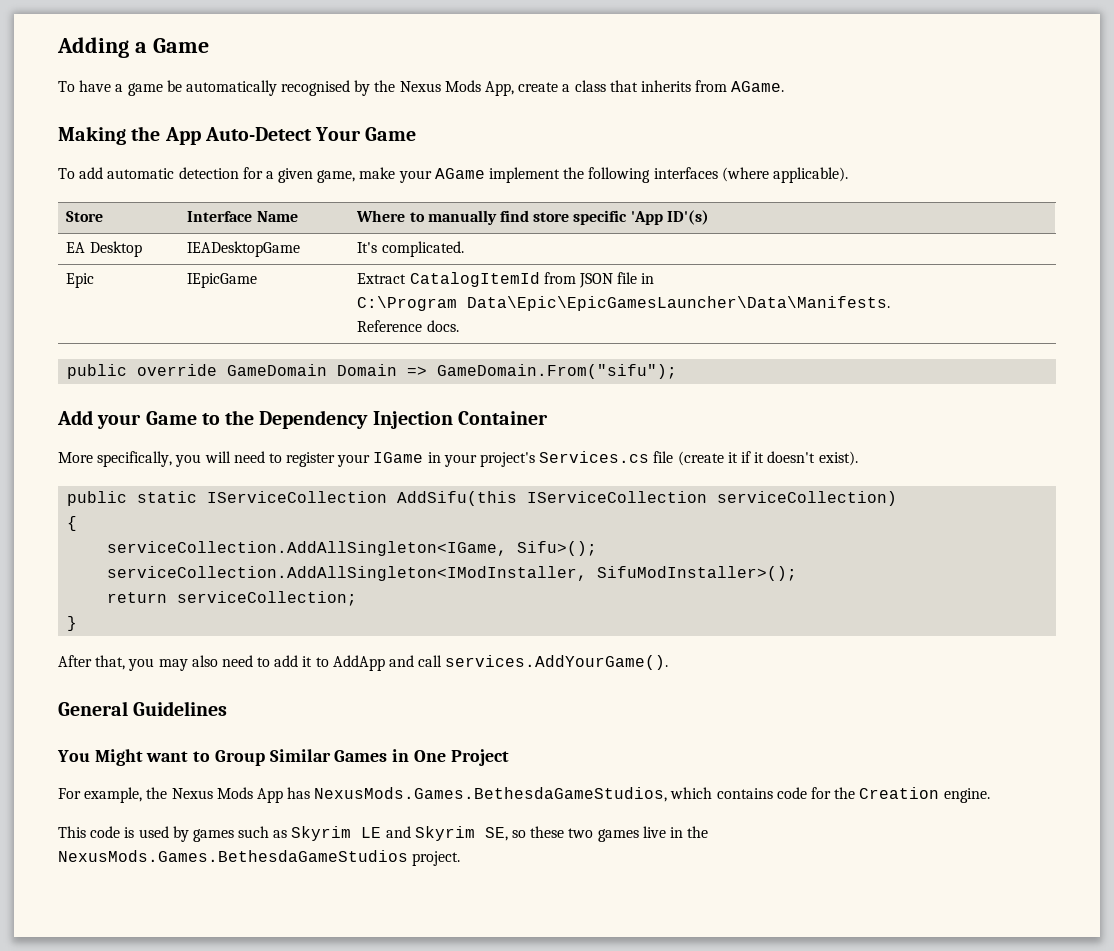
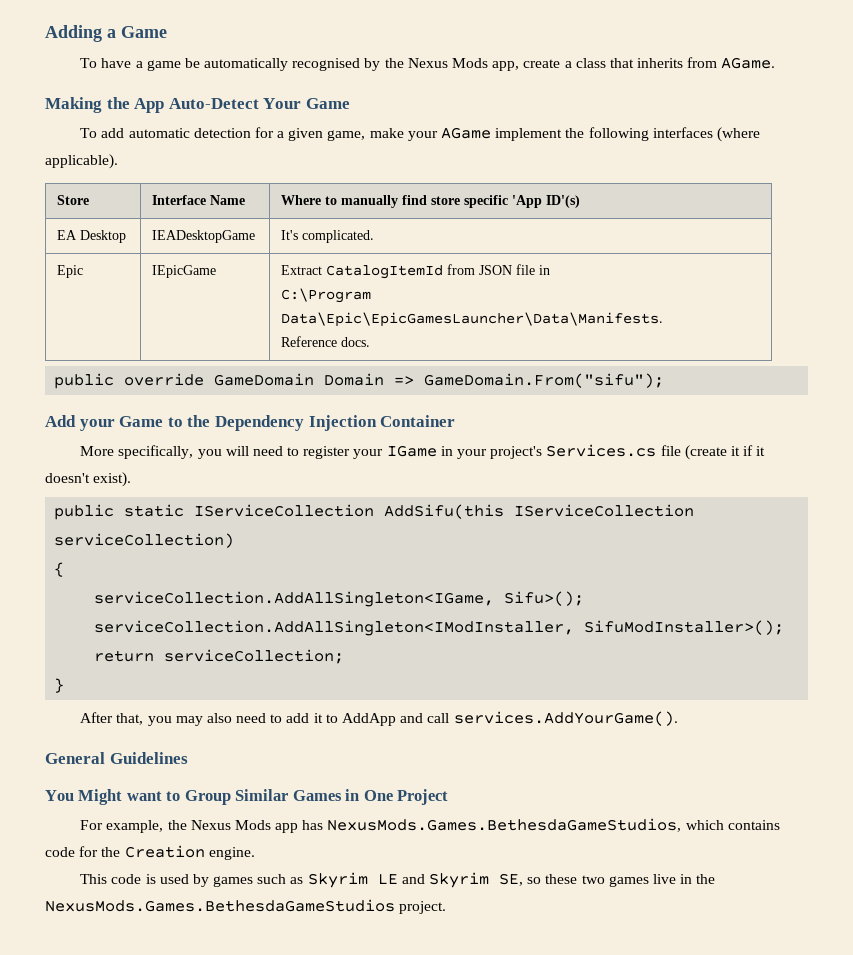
- To have a game be automatically recognised by the Nexus Mods App, create a class that inherits from AGame.
+ To have a game be automatically recognised by the Nexus Mods app, create a class that inherits from AGame.
- For example, the Nexus Mods App has NexusMods.Games.BethesdaGameStudios, which contains code for the Creation engine.
+ For example, the Nexus Mods app has NexusMods.Games.BethesdaGameStudios, which contains code for the Creation engine.

